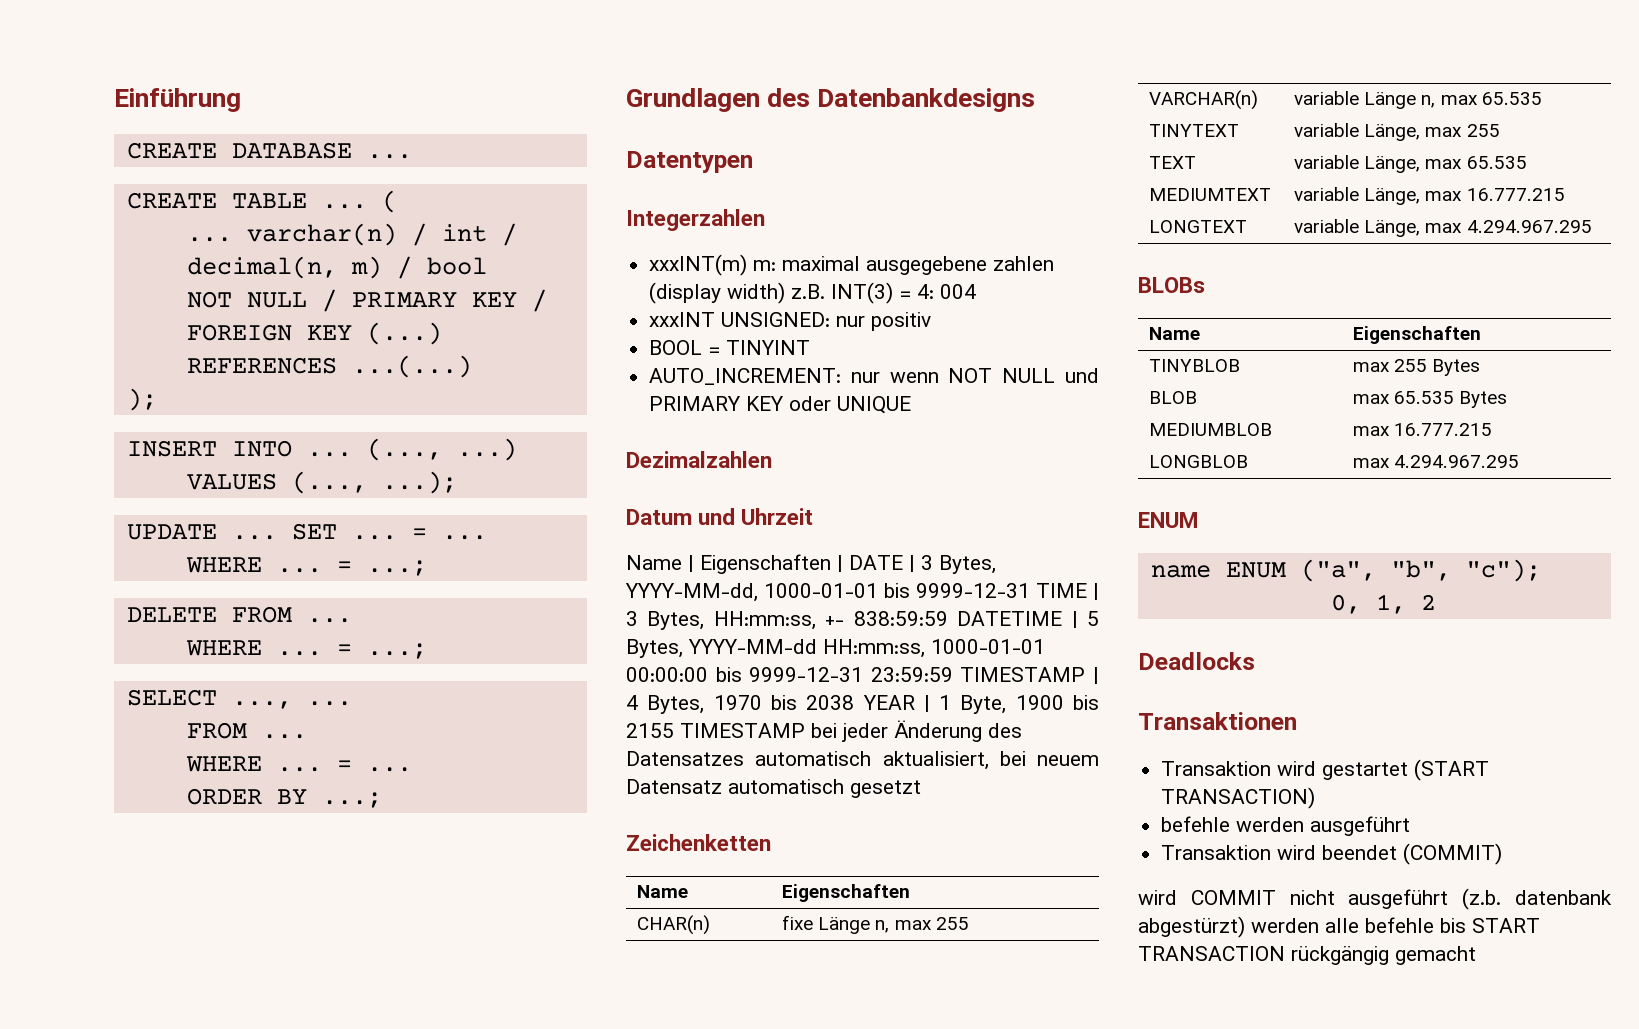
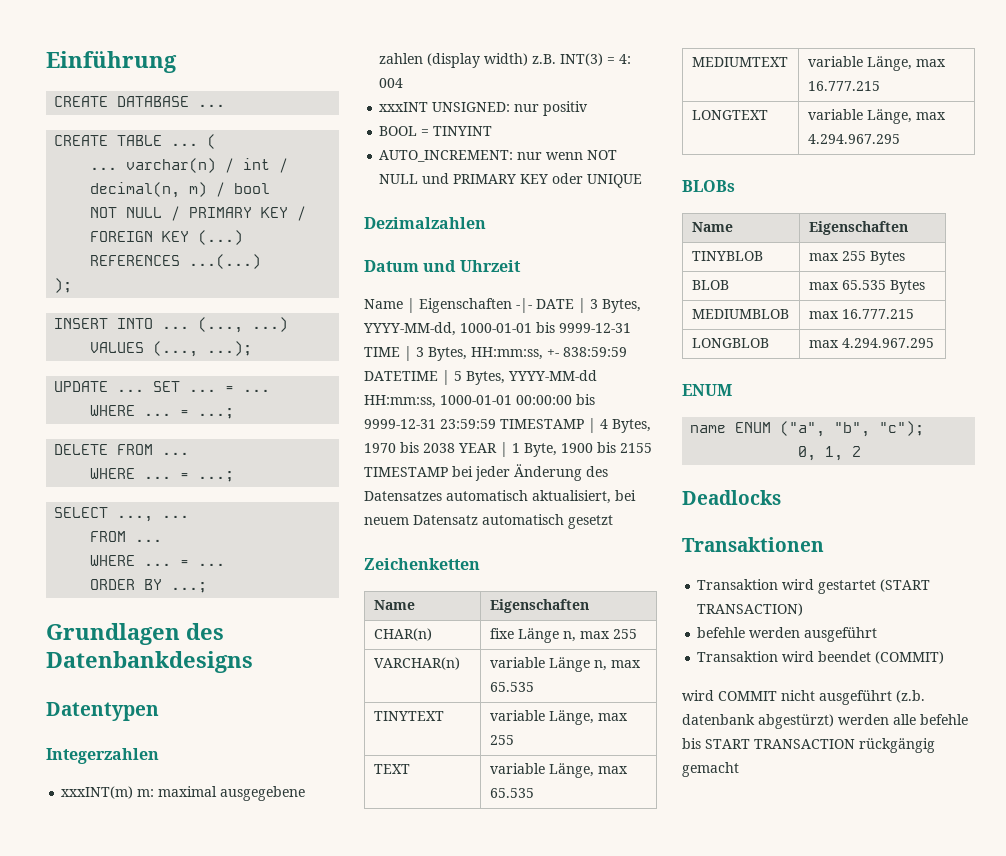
- Name | Eigenschaften | DATE | 3 Bytes, YYYY-MM-dd, 1000-01-01 bis 9999-12-31 TIME | 3 Bytes, HH:mm:ss, +- 838:59:59 DATETIME | 5 Bytes, YYYY-MM-dd HH:mm:ss, 1000-01-01 00:00:00 bis 9999-12-31 23:59:59 TIMESTAMP | 4 Bytes, 1970 bis 2038 YEAR | 1 Byte, 1900 bis 2155 TIMESTAMP bei jeder Änderung des Datensatzes automatisch aktualisiert, bei neuem Datensatz automatisch gesetzt
+ Name | Eigenschaften -|- DATE | 3 Bytes, YYYY-MM-dd, 1000-01-01 bis 9999-12-31 TIME | 3 Bytes, HH:mm:ss, +- 838:59:59 DATETIME | 5 Bytes, YYYY-MM-dd HH:mm:ss, 1000-01-01 00:00:00 bis 9999-12-31 23:59:59 TIMESTAMP | 4 Bytes, 1970 bis 2038 YEAR | 1 Byte, 1900 bis 2155 TIMESTAMP bei jeder Änderung des Datensatzes automatisch aktualisiert, bei neuem Datensatz automatisch gesetzt

